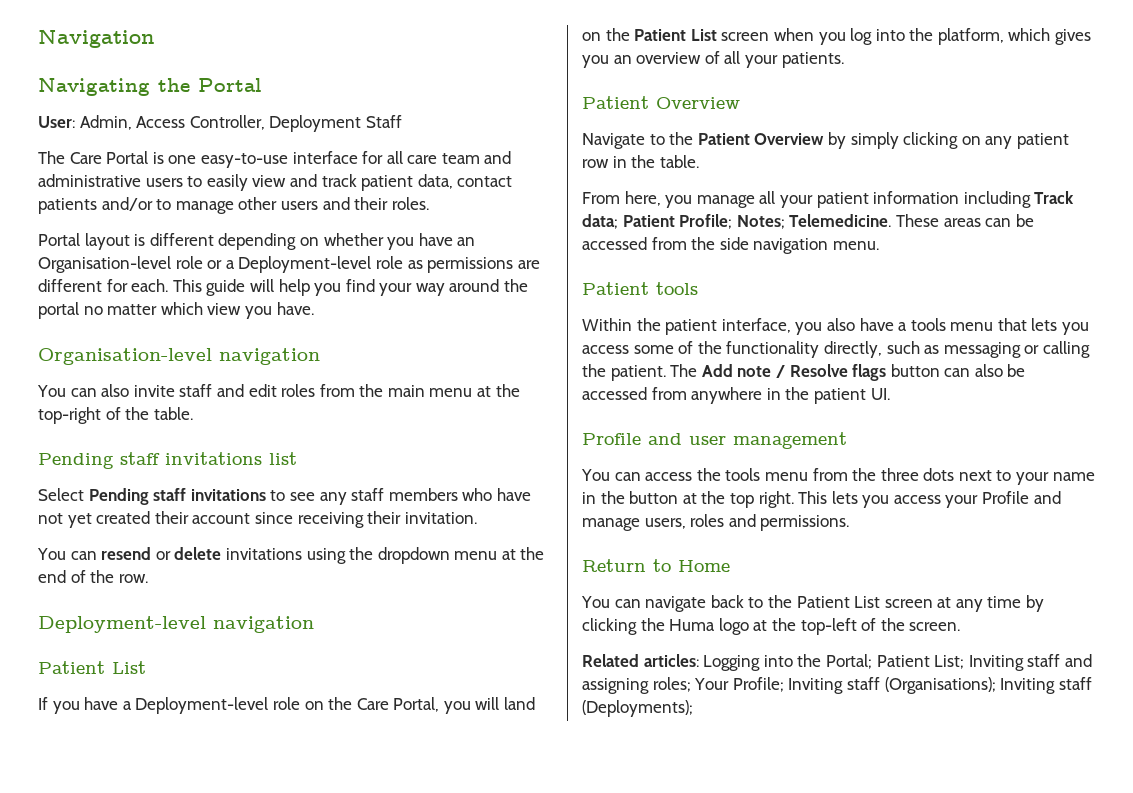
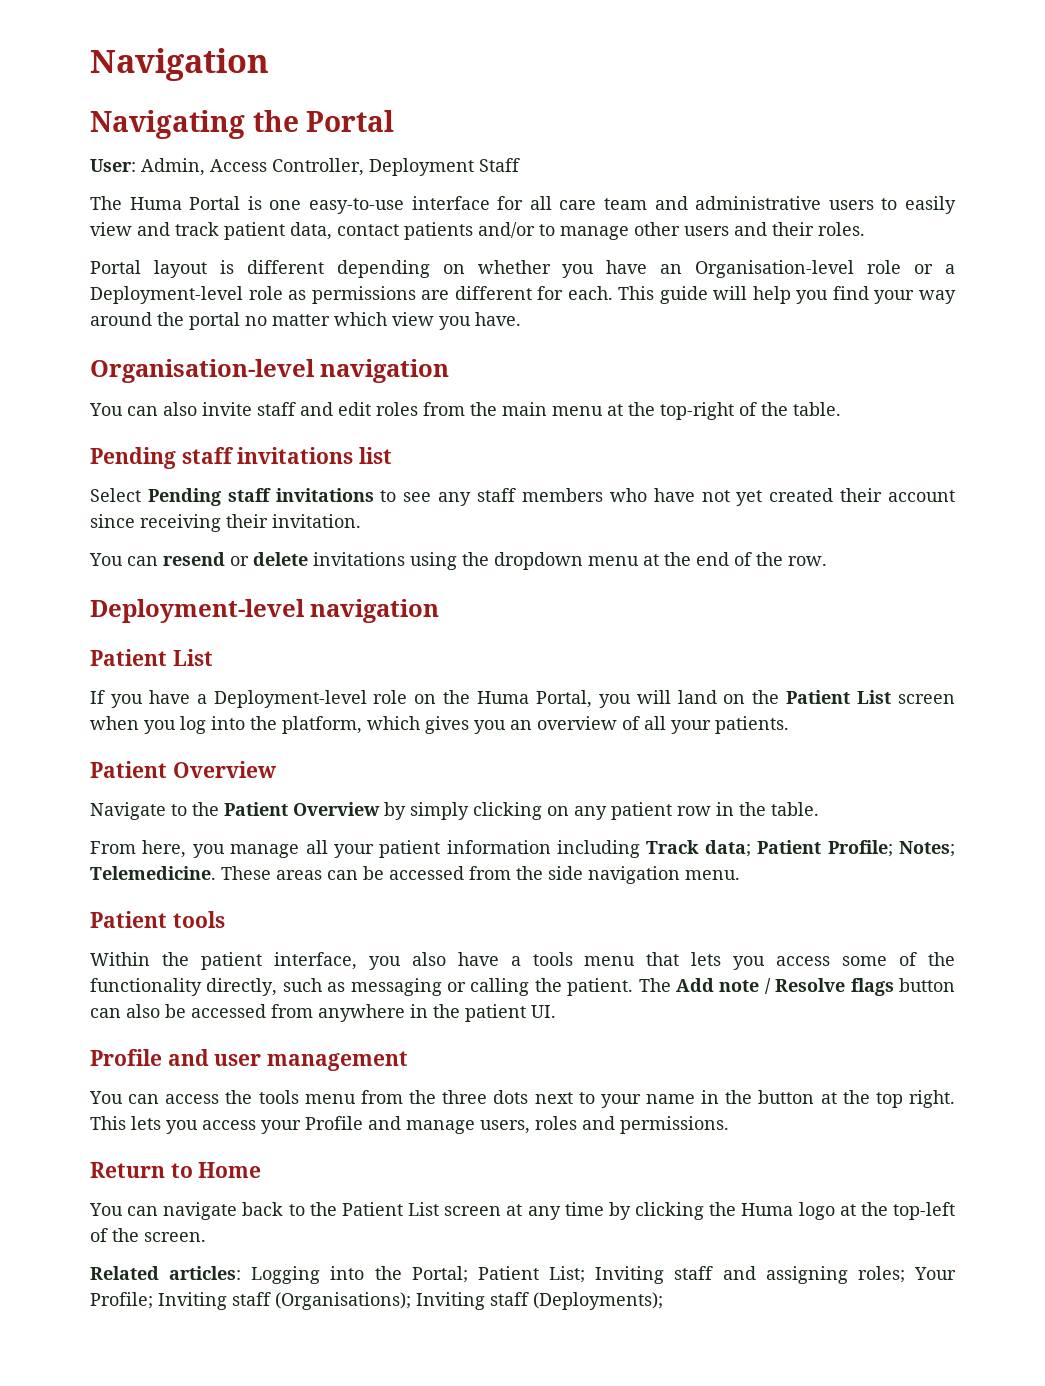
- The Care Portal is one easy-to-use interface for all care team and administrative users to easily view and track patient data, contact patients and/or to manage other users and their roles.
+ The Huma Portal is one easy-to-use interface for all care team and administrative users to easily view and track patient data, contact patients and/or to manage other users and their roles.
- If you have a Deployment-level role on the Care Portal, you will land on the Patient List screen when you log into the platform, which gives you an overview of all your patients.
+ If you have a Deployment-level role on the Huma Portal, you will land on the Patient List screen when you log into the platform, which gives you an overview of all your patients.

